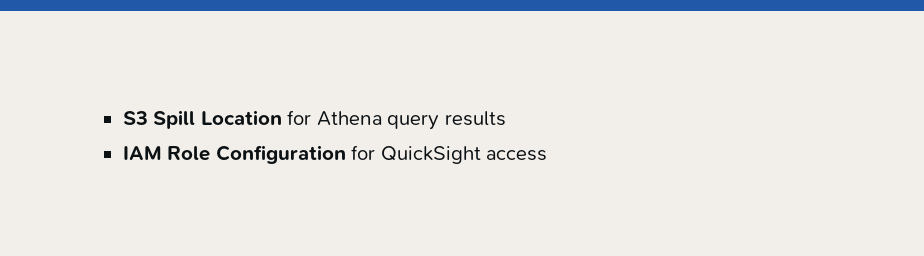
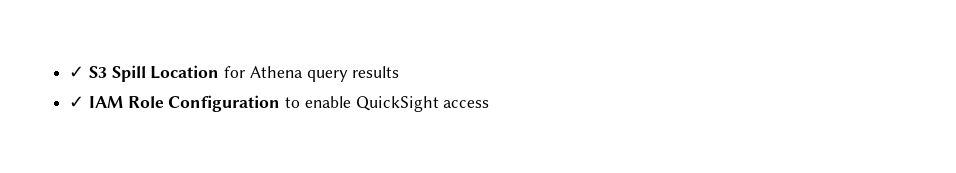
- S3 Spill Location for Athena query results
+ ✓ S3 Spill Location for Athena query results
- IAM Role Configuration for QuickSight access
+ ✓ IAM Role Configuration to enable QuickSight access

